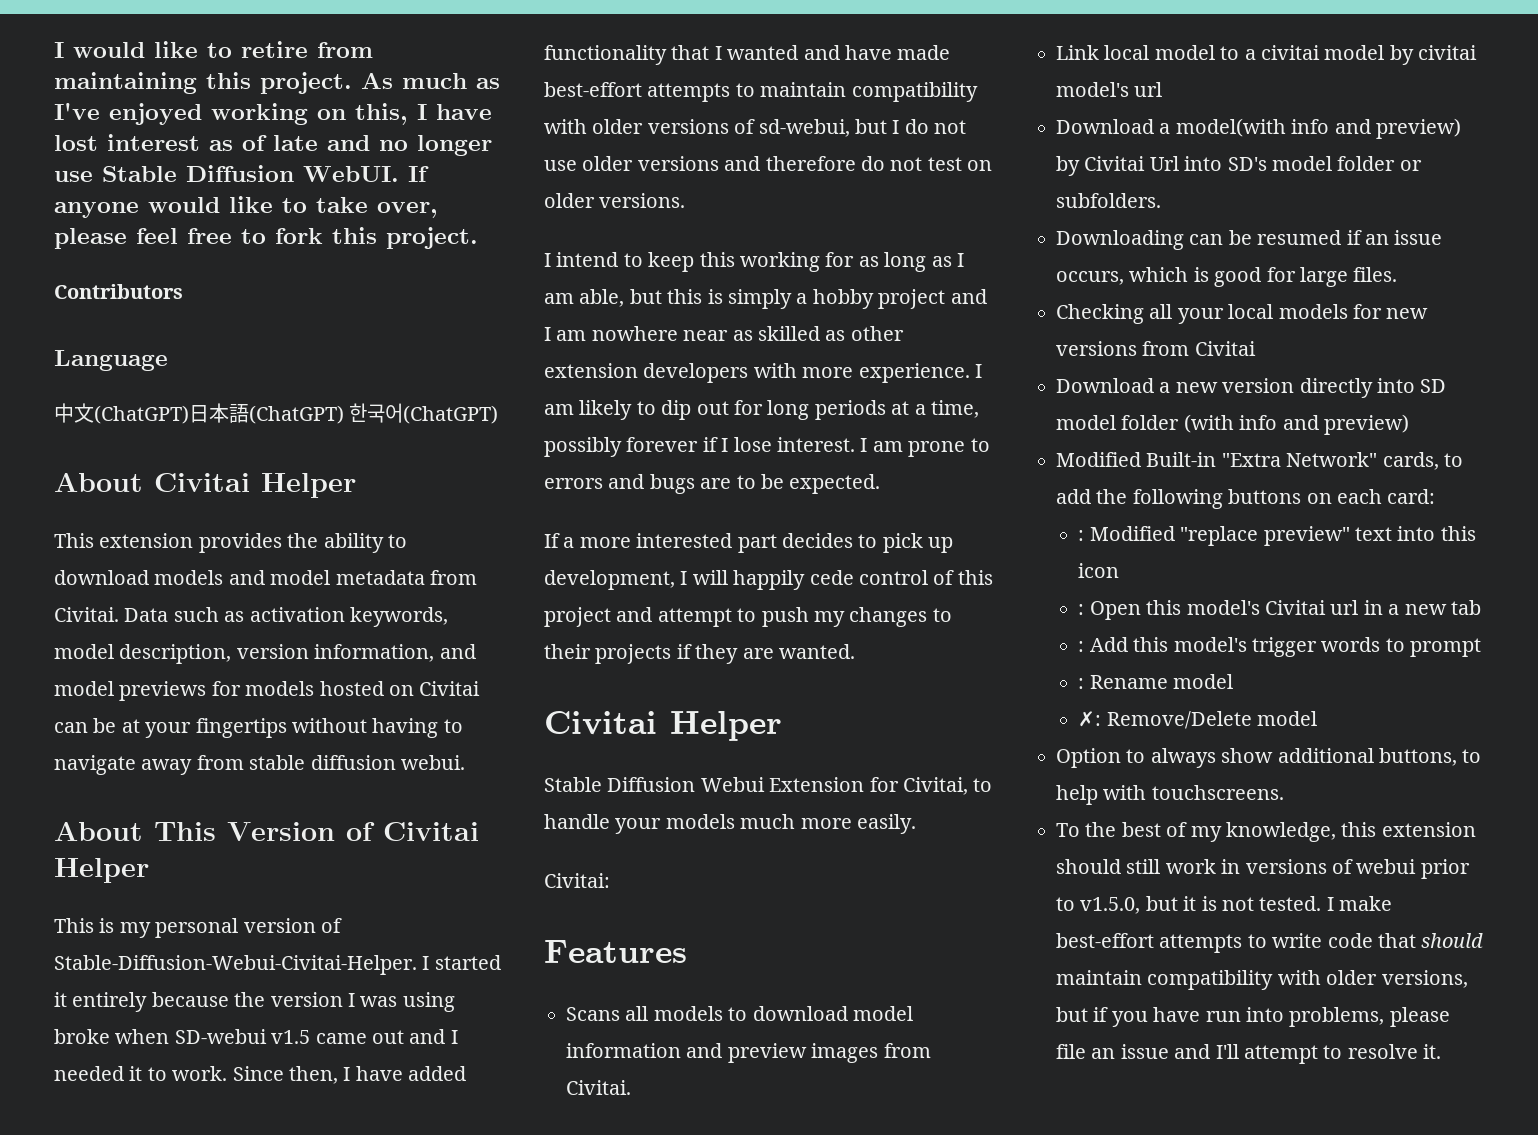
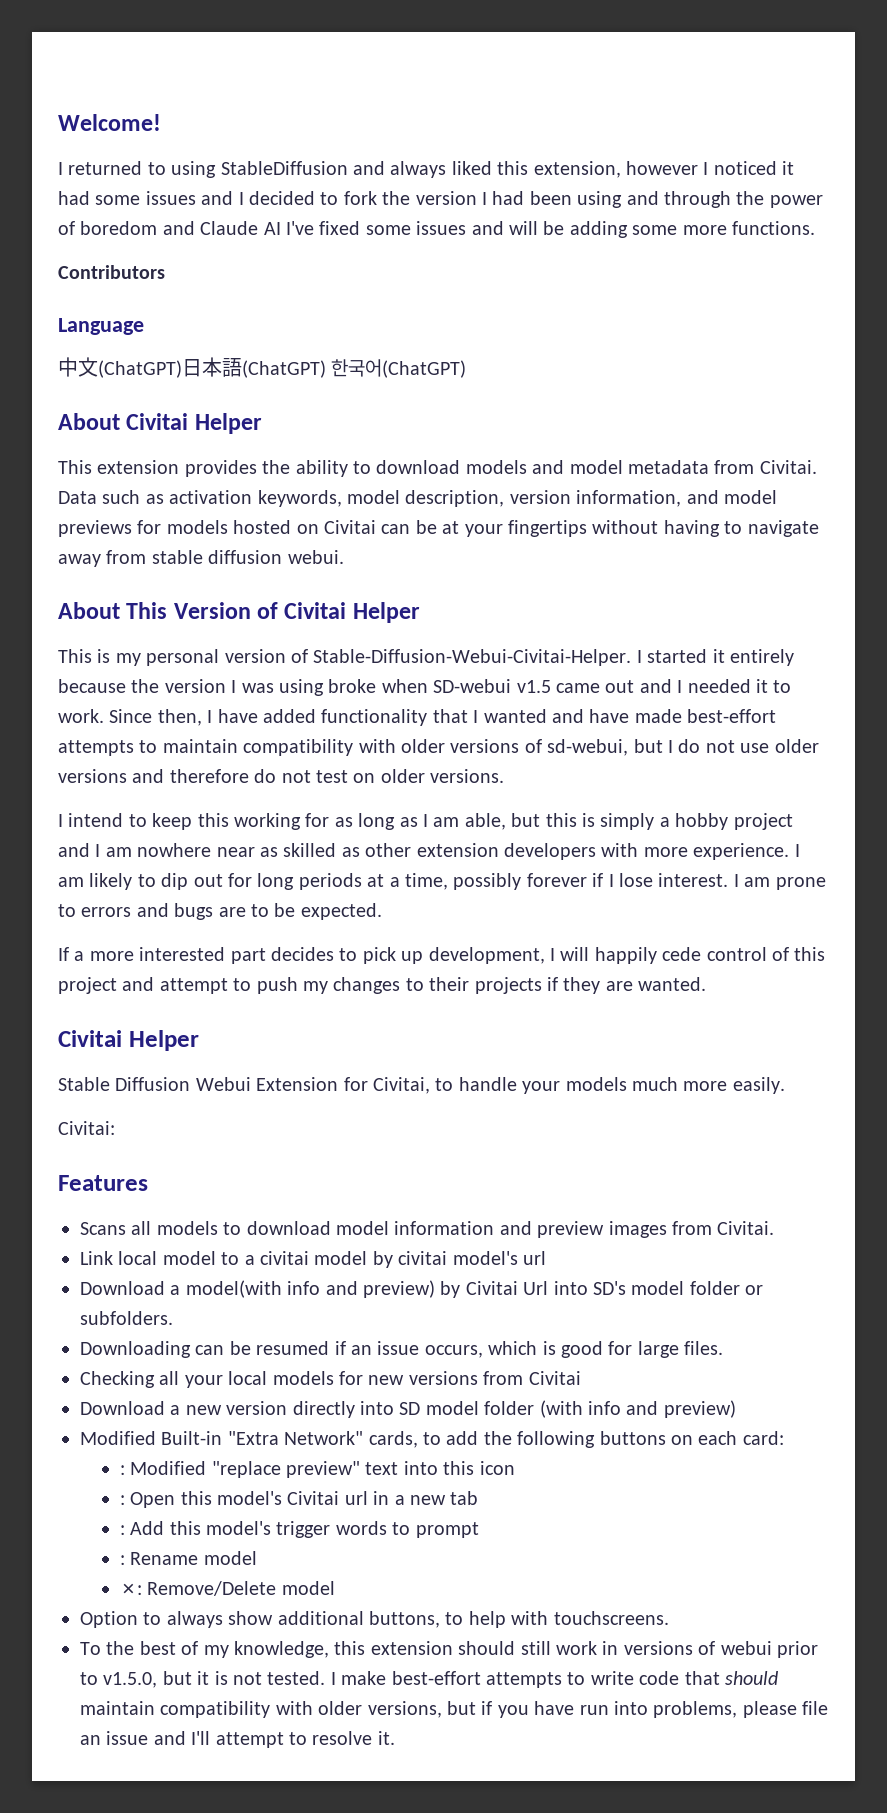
- I would like to retire from maintaining this project. As much as I've enjoyed working on this, I have lost interest as of late and no longer use Stable Diffusion WebUI. If anyone would like to take over, please feel free to fork this project.
+ Welcome!
+ I returned to using StableDiffusion and always liked this extension, however I noticed it had some issues and I decided to fork the version I had been using and through the power of boredom and Claude AI I've fixed some issues and will be adding some more functions.

